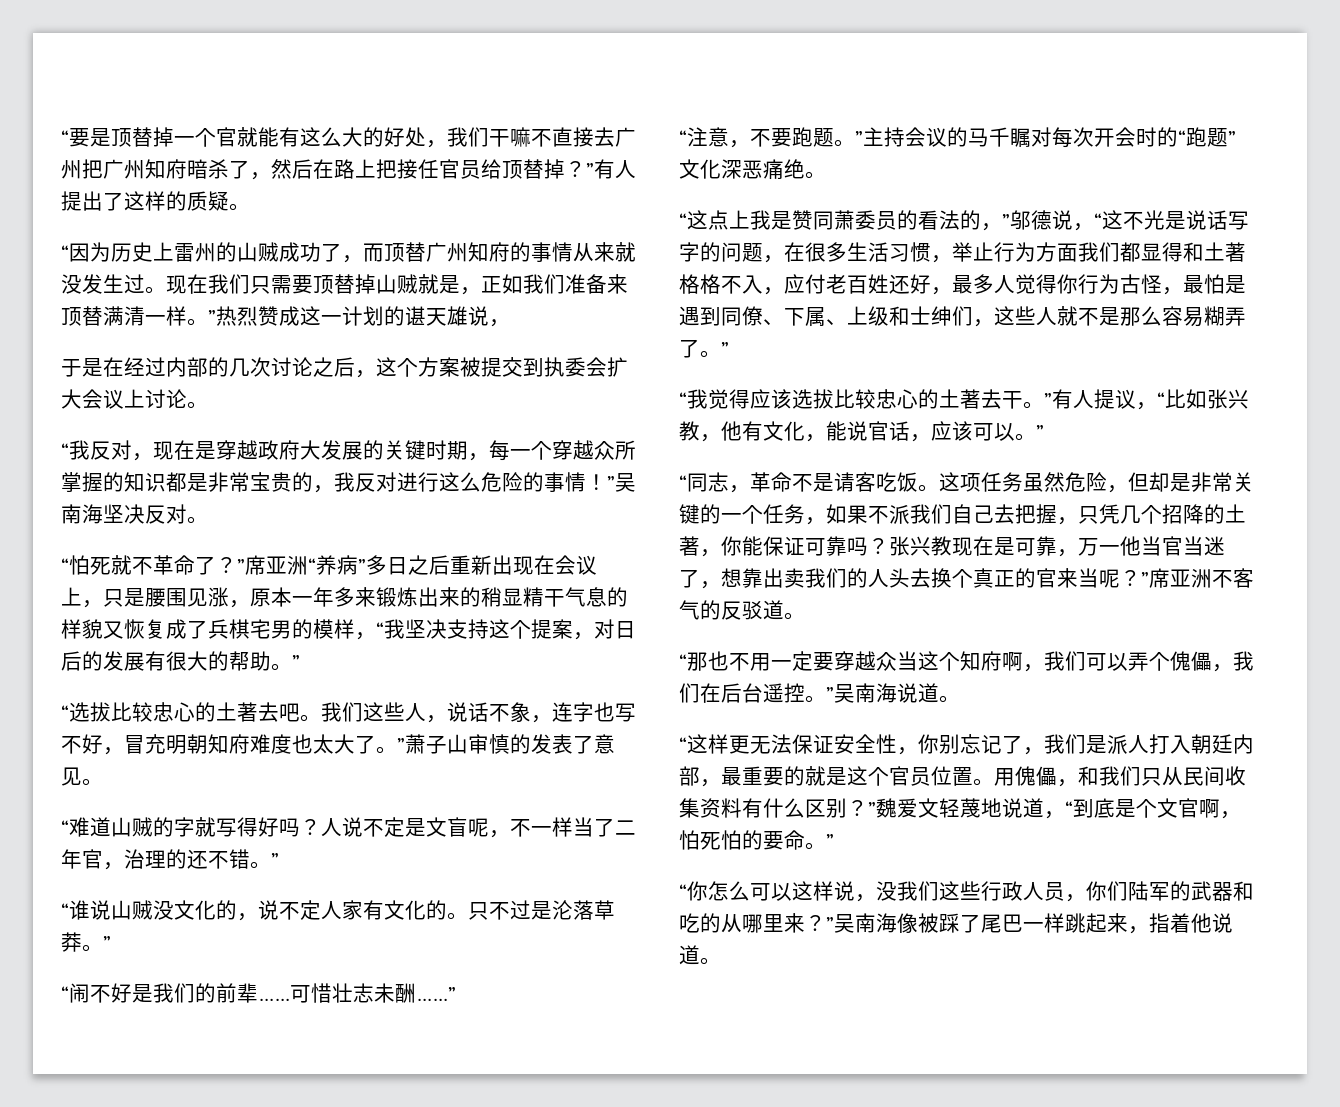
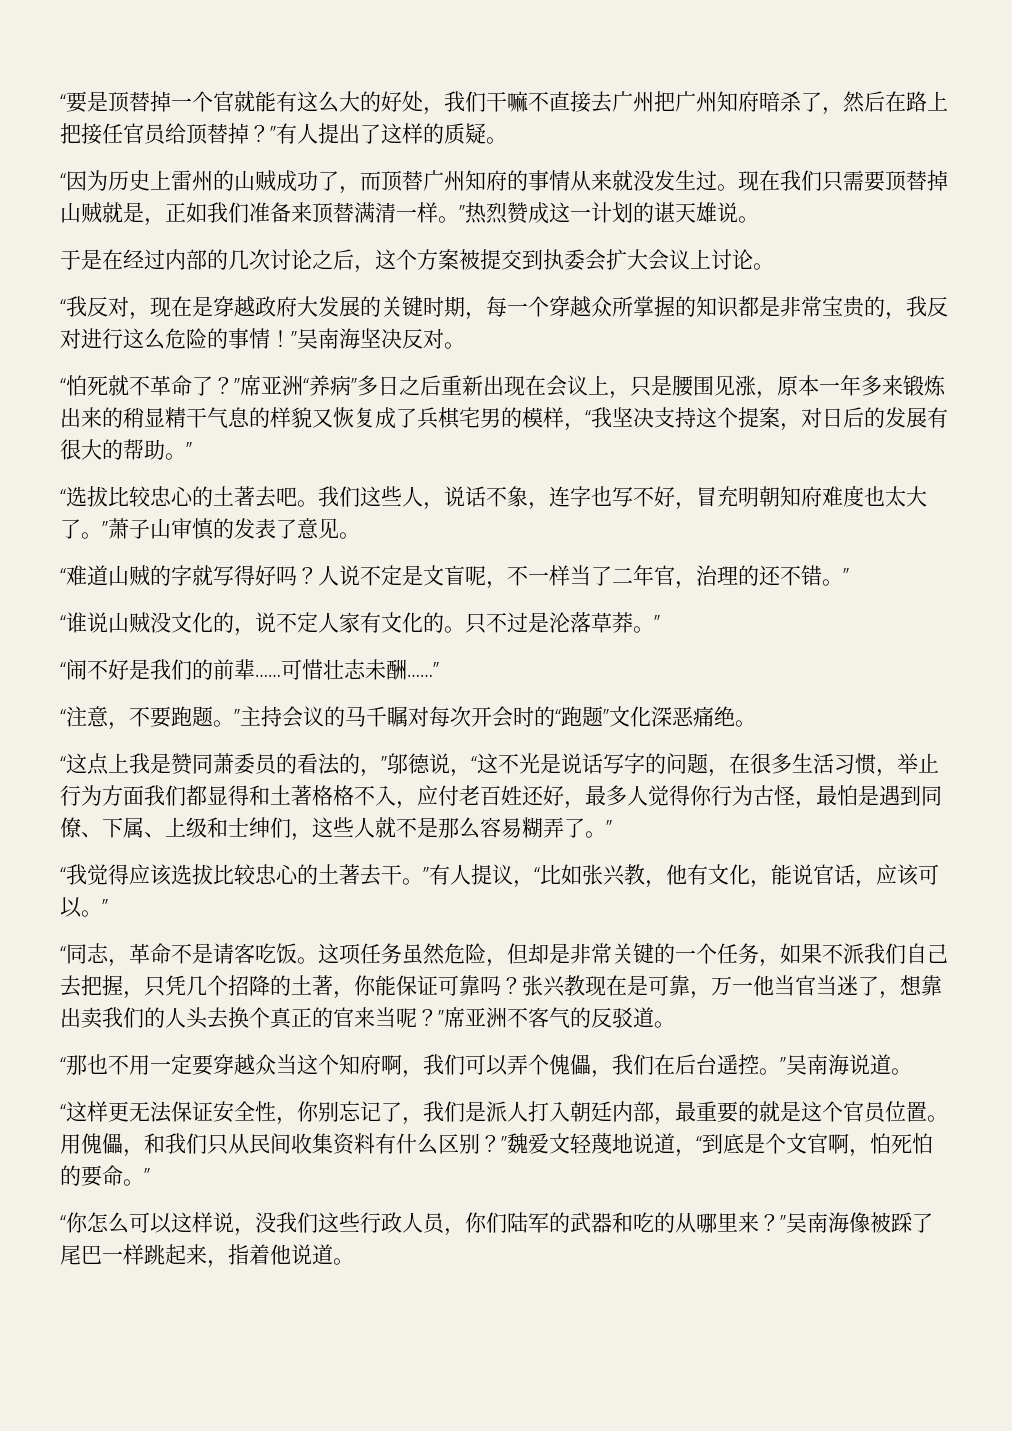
- 现在我们只需要顶替掉山贼就是，正如我们准备来顶替满清一样。”热烈赞成这一计划的谌天雄说，
+ 现在我们只需要顶替掉山贼就是，正如我们准备来顶替满清一样。”热烈赞成这一计划的谌天雄说。

